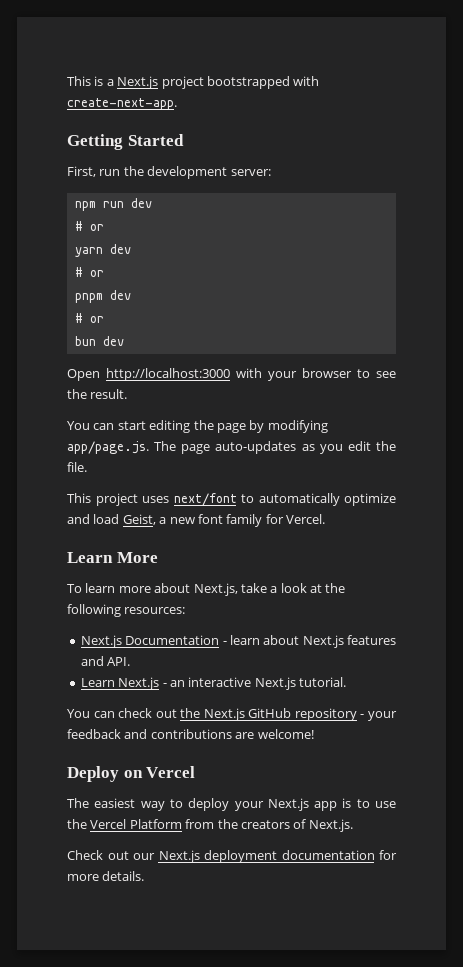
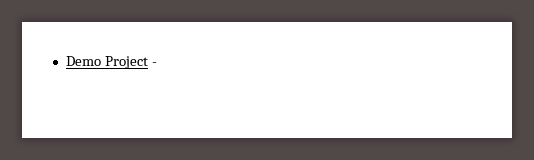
- This is a Next.js project bootstrapped with create-next-app.
- Getting Started
- First, run the development server:
- npm run dev
- # or
- yarn dev
- # or
- pnpm dev
- # or
- bun dev
- Open http://localhost:3000 with your browser to see the result.
- You can start editing the page by modifying app/page.js. The page auto-updates as you edit the file.
- This project uses next/font to automatically optimize and load Geist, a new font family for Vercel.
- Learn More
- To learn more about Next.js, take a look at the following resources:
- Next.js Documentation - learn about Next.js features and API.
- Learn Next.js - an interactive Next.js tutorial.
- You can check out the Next.js GitHub repository - your feedback and contributions are welcome!
- Deploy on Vercel
- The easiest way to deploy your Next.js app is to use the Vercel Platform from the creators of Next.js.
- Check out our Next.js deployment documentation for more details.
+ Demo Project -

